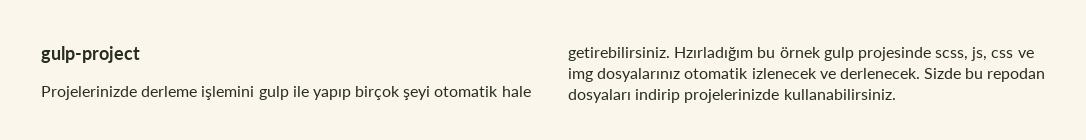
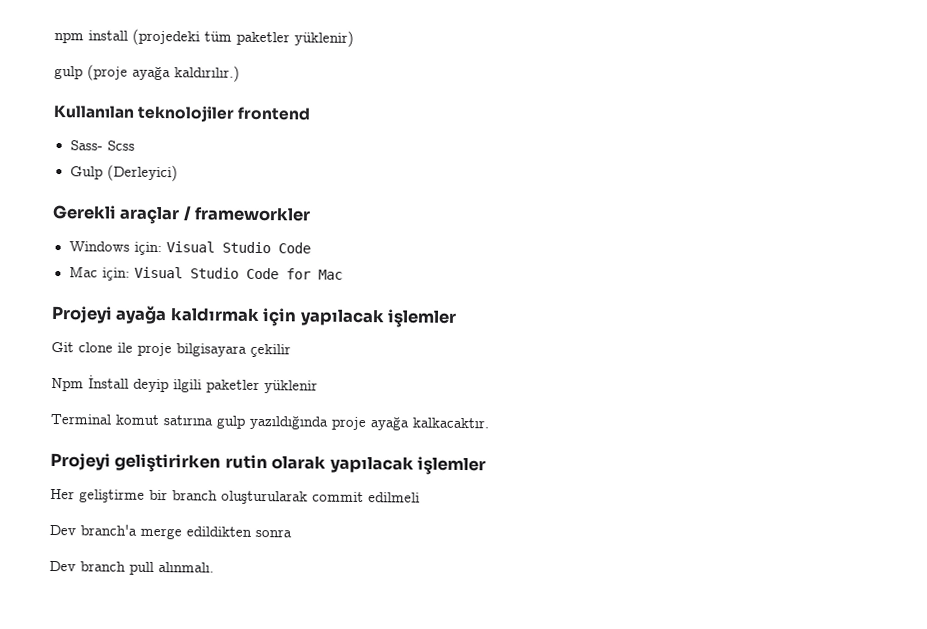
- gulp-project
- Projelerinizde derleme işlemini gulp ile yapıp birçok şeyi otomatik hale getirebilirsiniz. Hzırladığım bu örnek gulp projesinde scss, js, css ve img dosyalarınız otomatik izlenecek ve derlenecek. Sizde bu repodan dosyaları indirip projelerinizde kullanabilirsiniz.
+ npm install (projedeki tüm paketler yüklenir)
+ gulp (proje ayağa kaldırılır.)
+ Kullanılan teknolojiler frontend
+ Sass- Scss
+ Gulp (Derleyici)
+ Gerekli araçlar / frameworkler
+ Windows için: Visual Studio Code
+ Mac için: Visual Studio Code for Mac
+ Projeyi ayağa kaldırmak için yapılacak işlemler
+ Git clone ile proje bilgisayara çekilir
+ Npm İnstall deyip ilgili paketler yüklenir
+ Terminal komut satırına gulp yazıldığında proje ayağa kalkacaktır.
+ Projeyi geliştirirken rutin olarak yapılacak işlemler
+ Her geliştirme bir branch oluşturularak commit edilmeli
+ Dev branch'a merge edildikten sonra
+ Dev branch pull alınmalı.

